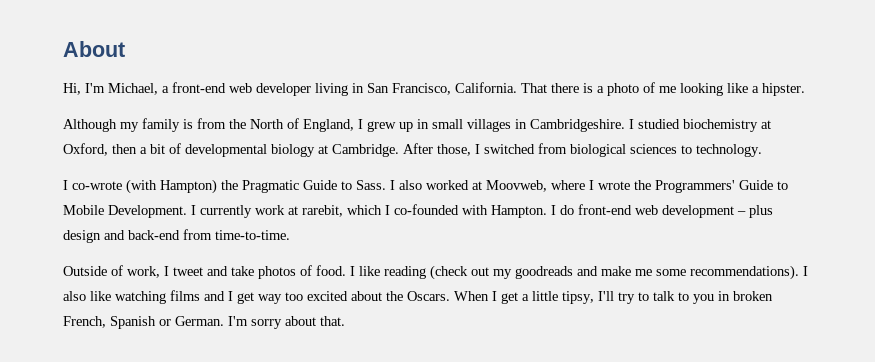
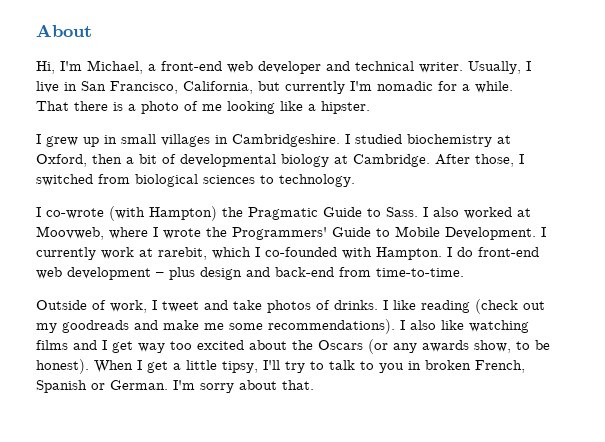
- Hi, I'm Michael, a front-end web developer living in San Francisco, California.
+ Hi, I'm Michael, a front-end web developer and technical writer. Usually, I live in San Francisco, California, but currently I'm nomadic for a while.
- Although my family is from the North of England, I grew up in small villages in Cambridgeshire.
+ I grew up in small villages in Cambridgeshire.
- Outside of work, I tweet and take photos of food.
+ Outside of work, I tweet and take photos of drinks.
- I also like watching films and I get way too excited about the Oscars.
+ I also like watching films and I get way too excited about the Oscars (or any awards show, to be honest).

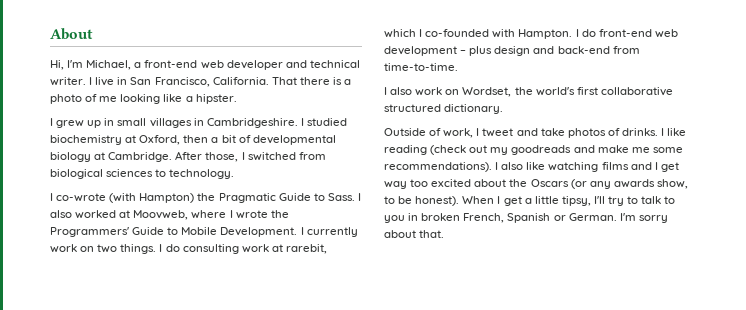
- Usually, I live in San Francisco, California, but currently I'm nomadic for a while.
+ I live in San Francisco, California.
- I currently work at rarebit, which I co-founded with Hampton.
+ I currently work on two things. I do consulting work at rarebit, which I co-founded with Hampton.
+ I also work on Wordset, the world's first collaborative structured dictionary.

